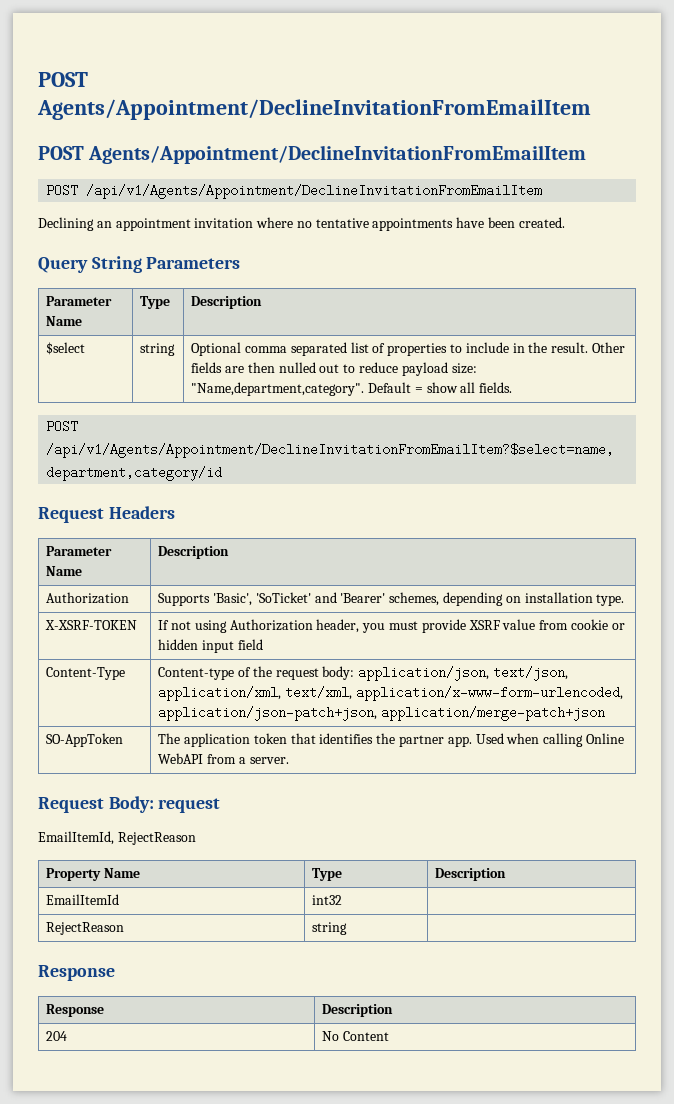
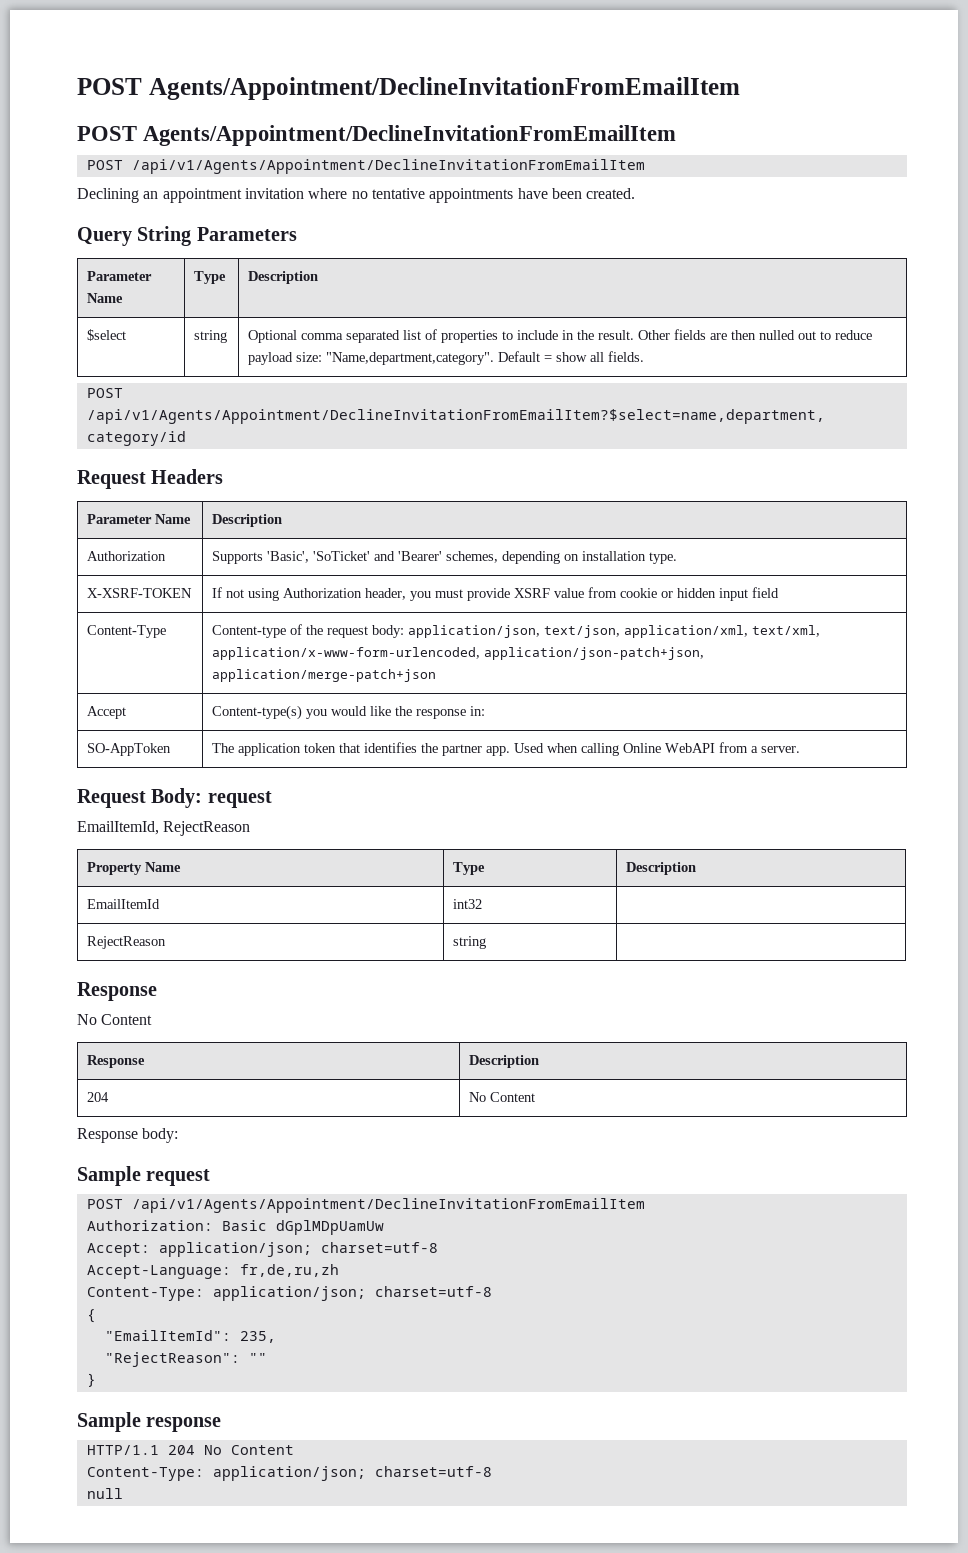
+ Accept | Content-type(s) you would like the response in:
  RejectReason | string |
  Response
+ No Content
+ Response body:
+ Sample request
+ POST /api/v1/Agents/Appointment/DeclineInvitationFromEmailItem
+ Authorization: Basic dGplMDpUamUw
+ Accept: application/json; charset=utf-8
+ Accept-Language: fr,de,ru,zh
+ Content-Type: application/json; charset=utf-8
+ {
+ "EmailItemId": 235,
+ "RejectReason": ""
+ }
+ Sample response
+ HTTP/1.1 204 No Content
+ Content-Type: application/json; charset=utf-8
+ null

